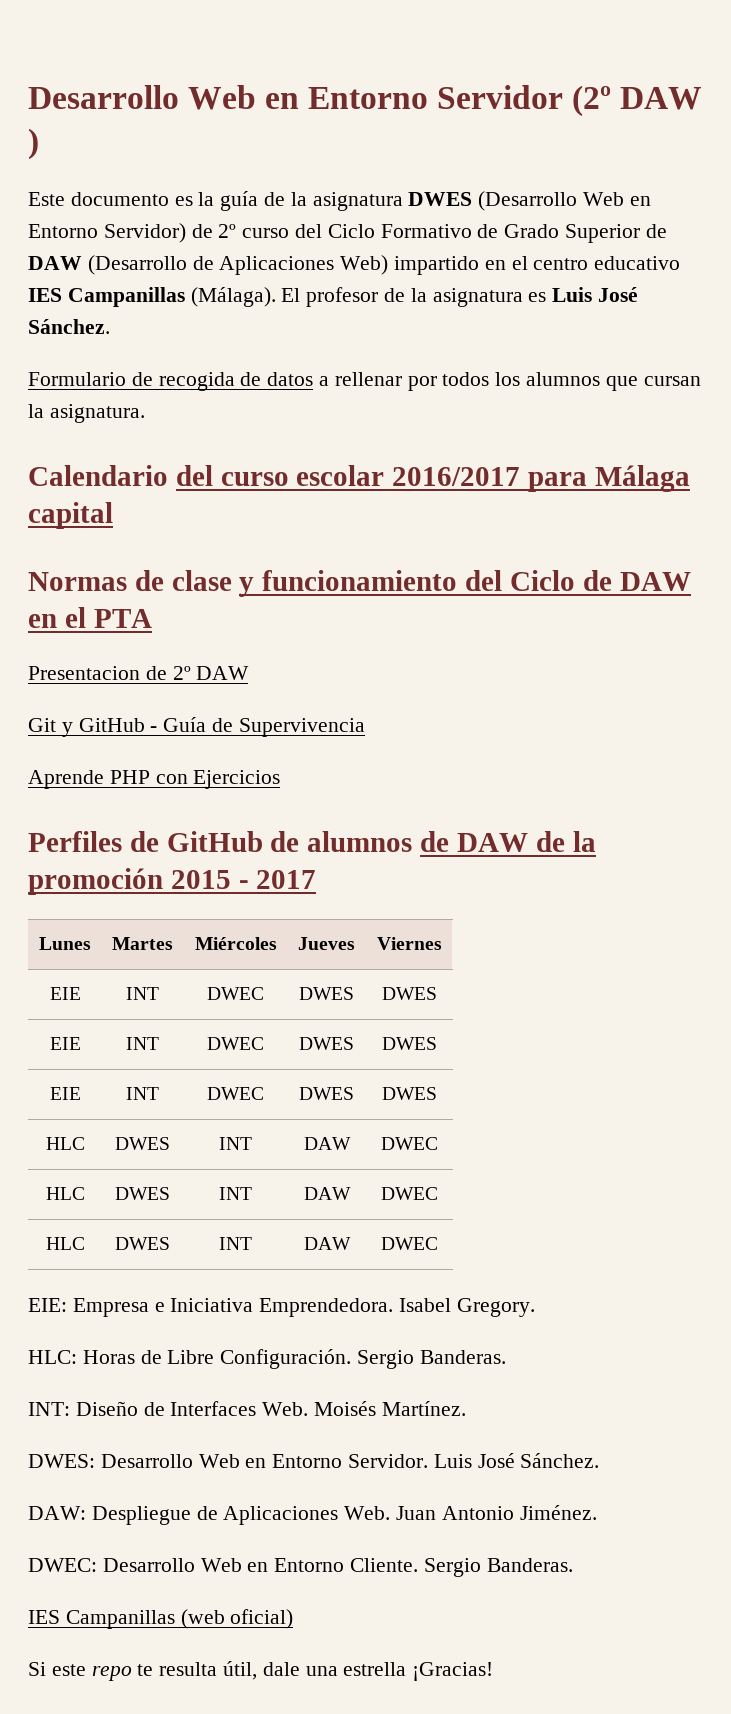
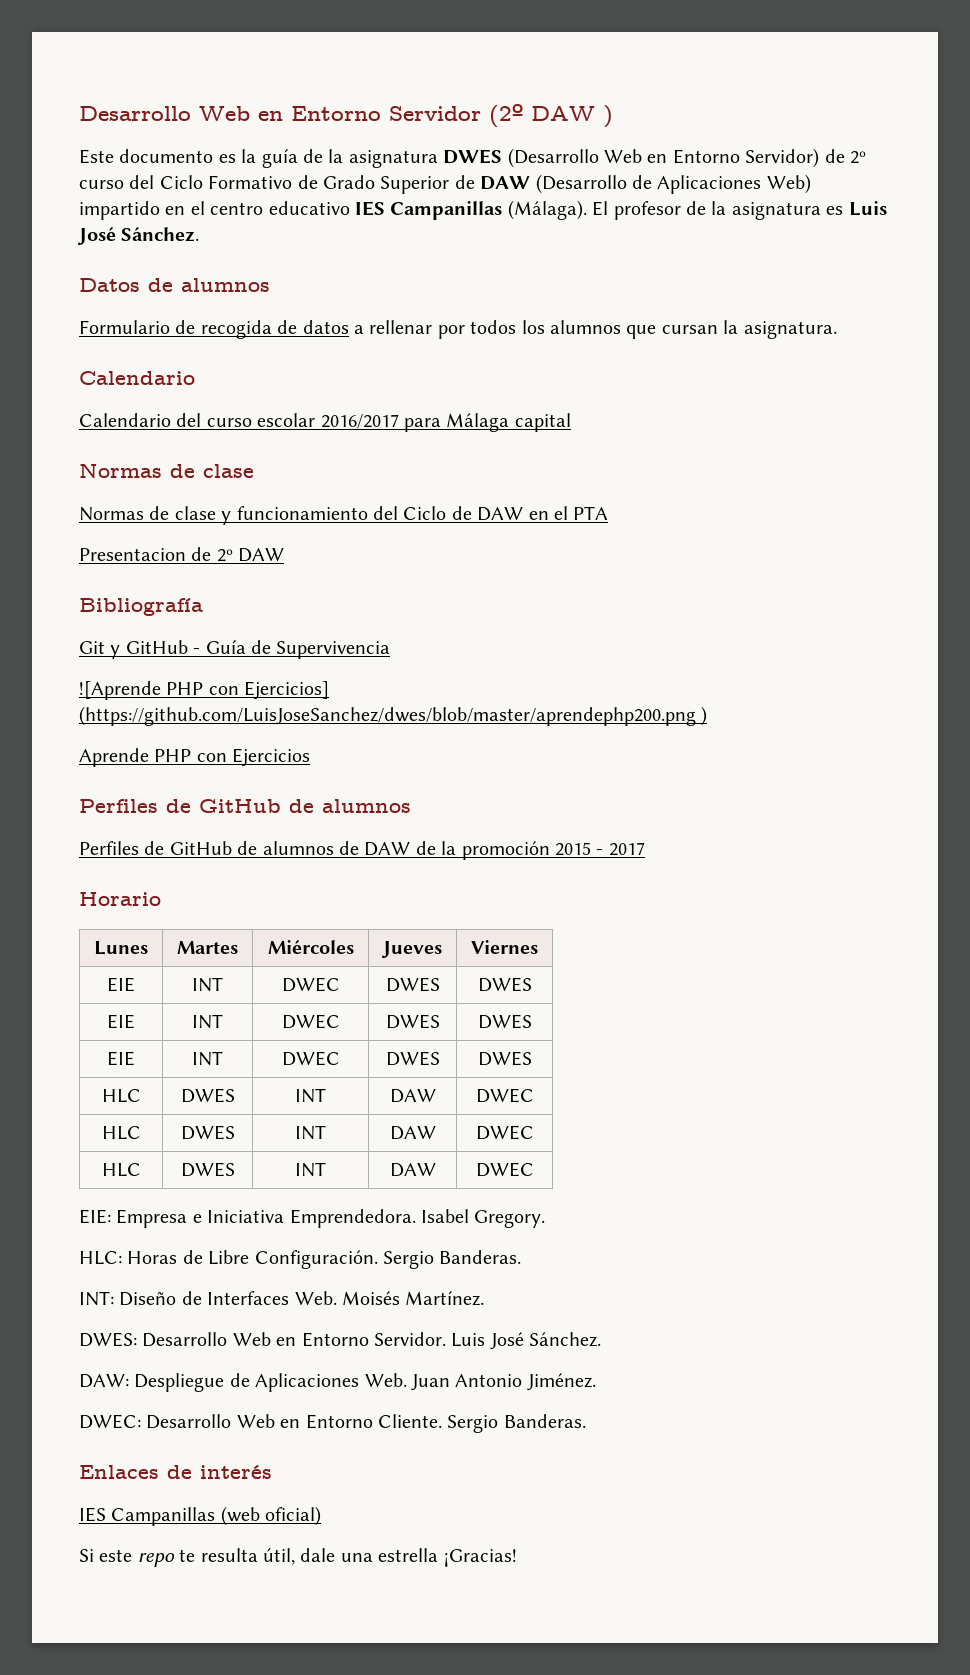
+ Datos de alumnos
  Formulario de recogida de datos a rellenar por todos los alumnos que cursan la asignatura.
+ Calendario
  Calendario del curso escolar 2016/2017 para Málaga capital
+ Normas de clase
+ Bibliografía
+ ![Aprende PHP con Ejercicios] (https://github.com/LuisJoseSanchez/dwes/blob/master/aprendephp200.png )
  Aprende PHP con Ejercicios
+ Perfiles de GitHub de alumnos
+ Horario
+ Enlaces de interés

